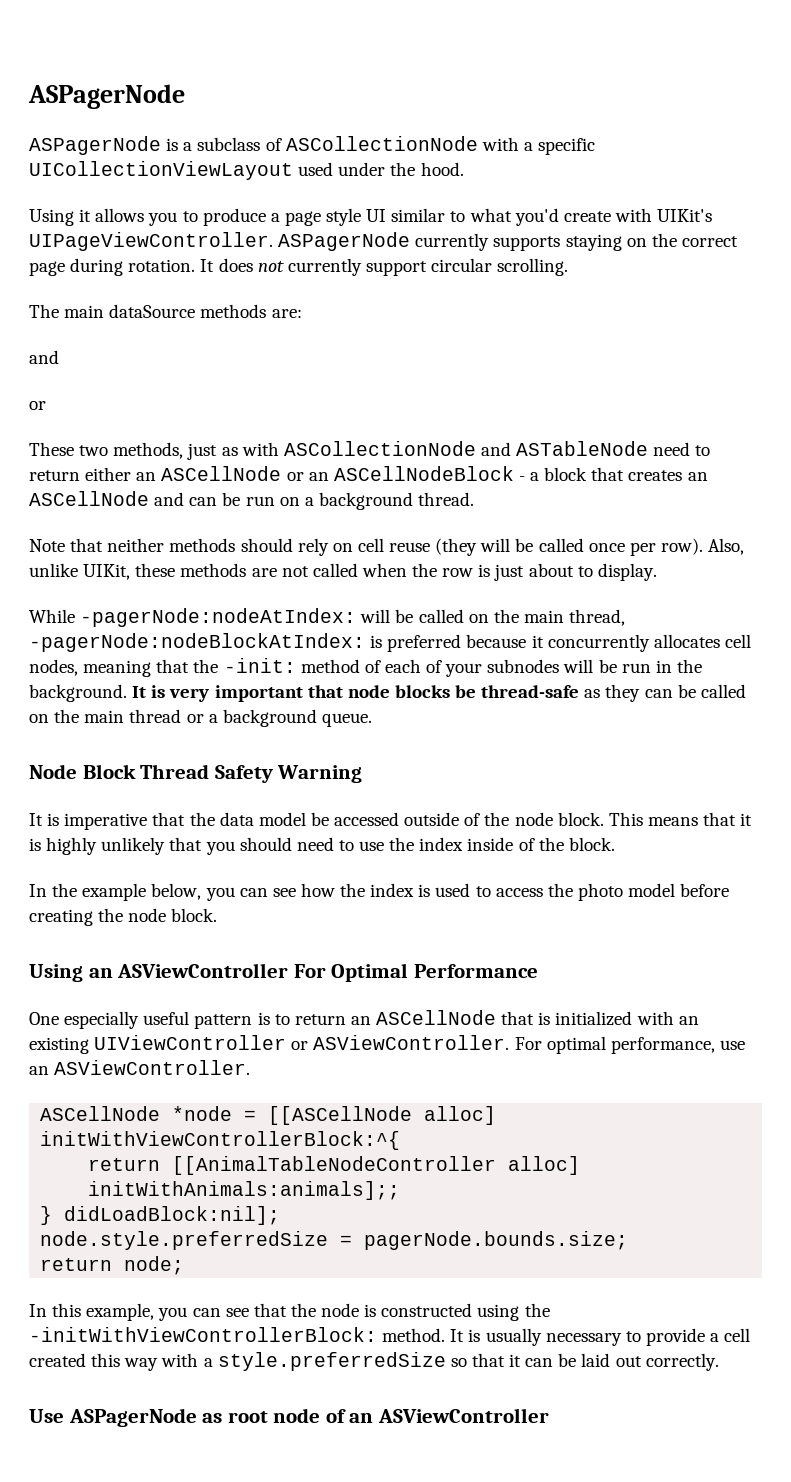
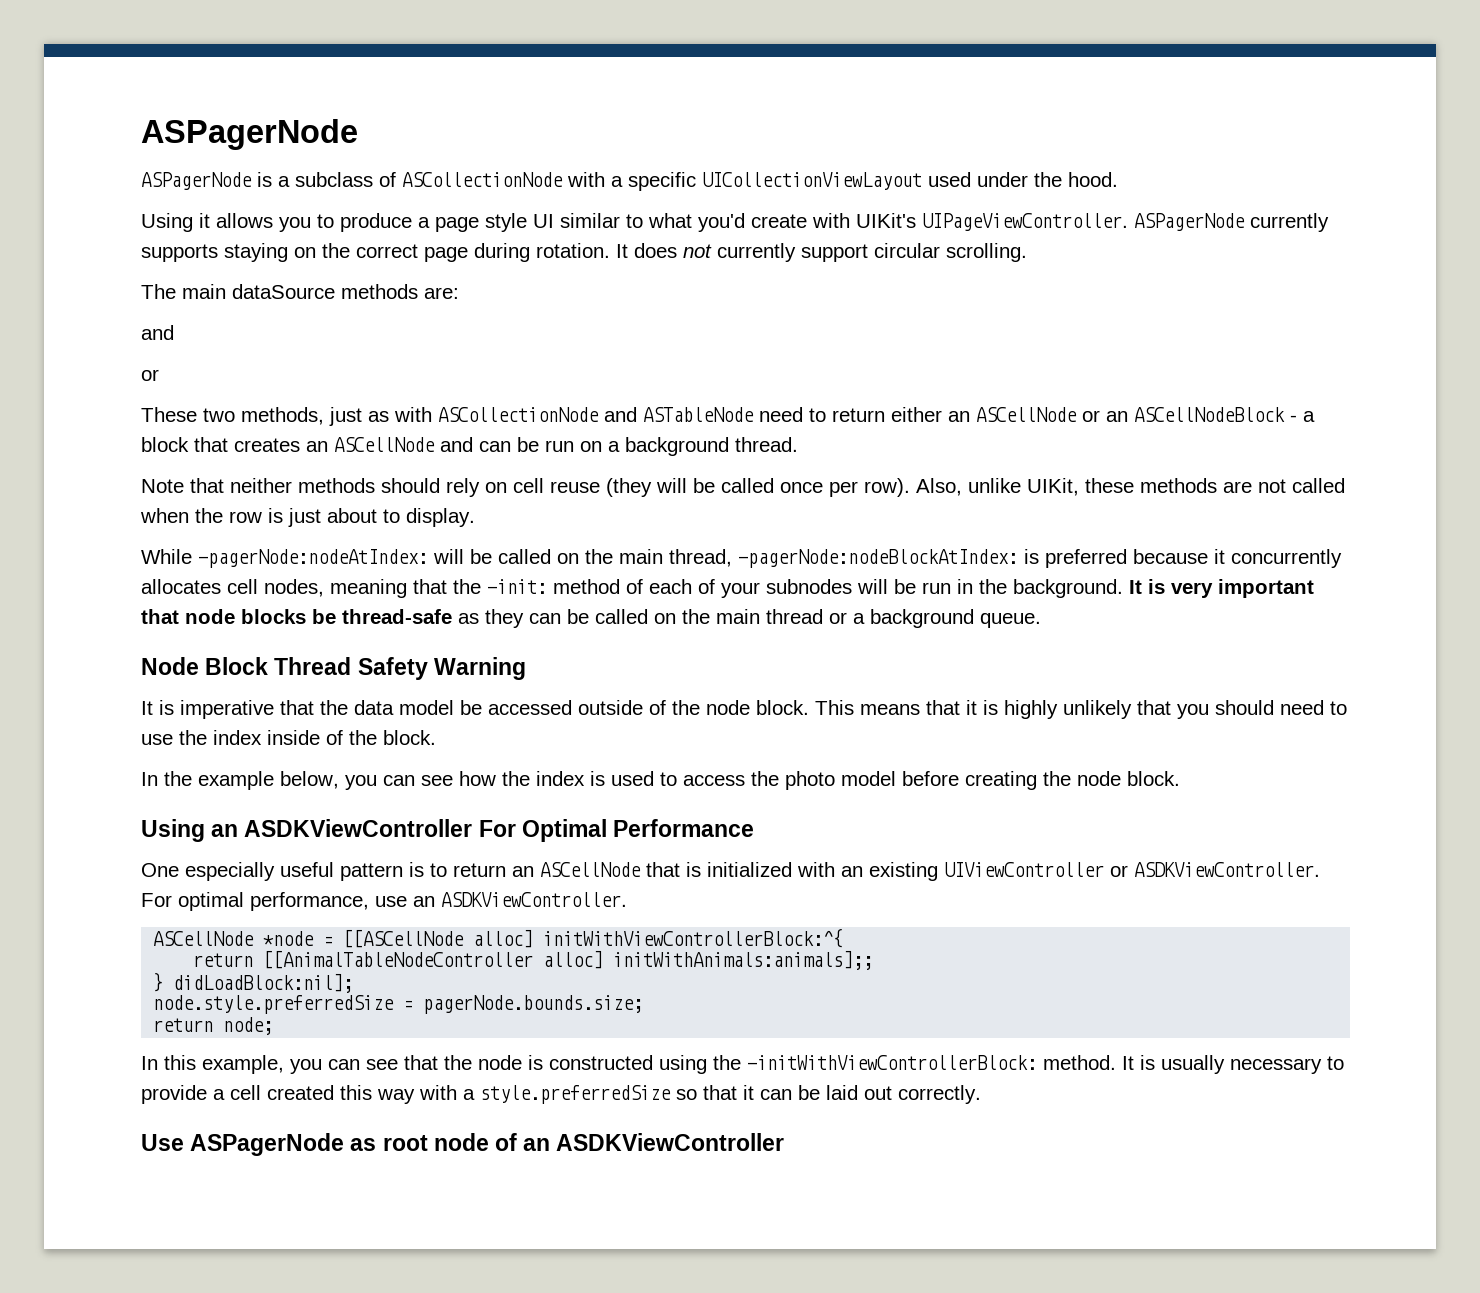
- Using an ASViewController For Optimal Performance
+ Using an ASDKViewController For Optimal Performance
- One especially useful pattern is to return an ASCellNode that is initialized with an existing UIViewController or ASViewController.
+ One especially useful pattern is to return an ASCellNode that is initialized with an existing UIViewController or ASDKViewController.
- For optimal performance, use an ASViewController.
+ For optimal performance, use an ASDKViewController.
- Use ASPagerNode as root node of an ASViewController
+ Use ASPagerNode as root node of an ASDKViewController

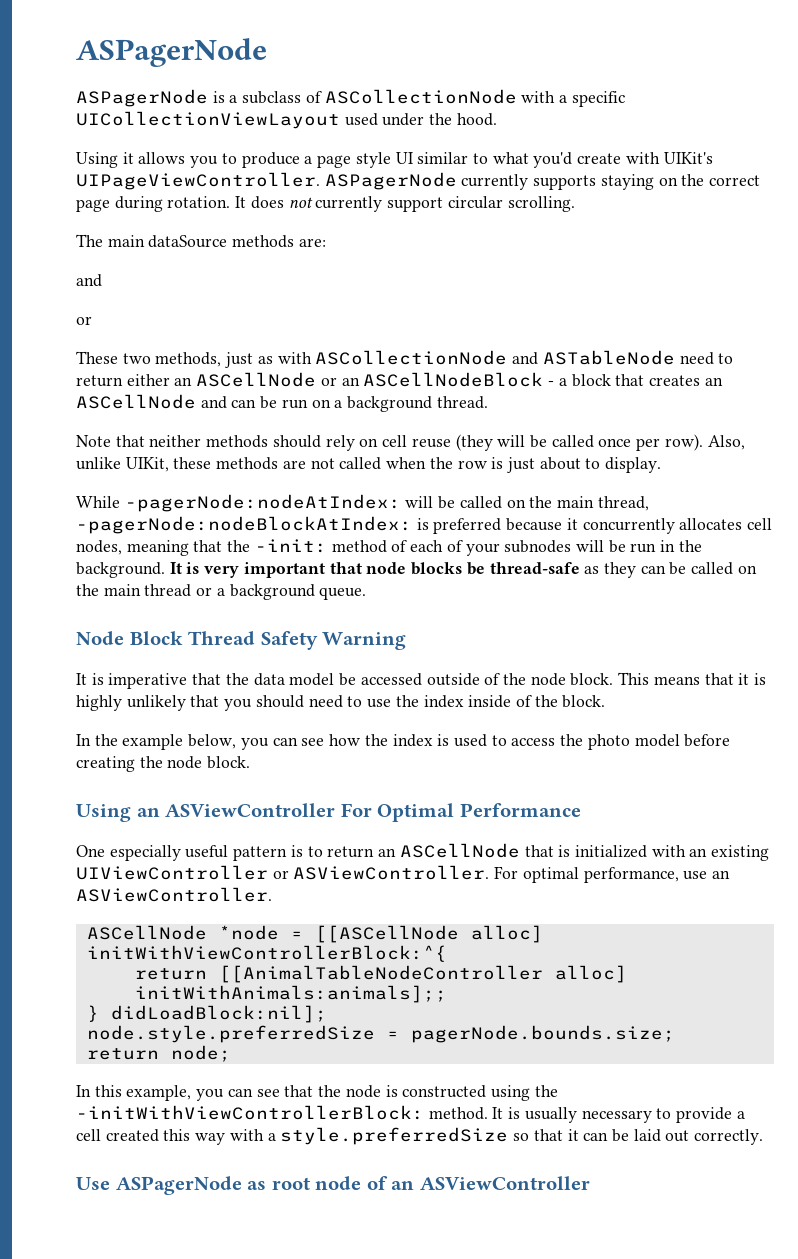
- Using an ASDKViewController For Optimal Performance
+ Using an ASViewController For Optimal Performance
- One especially useful pattern is to return an ASCellNode that is initialized with an existing UIViewController or ASDKViewController.
+ One especially useful pattern is to return an ASCellNode that is initialized with an existing UIViewController or ASViewController.
- For optimal performance, use an ASDKViewController.
+ For optimal performance, use an ASViewController.
- Use ASPagerNode as root node of an ASDKViewController
+ Use ASPagerNode as root node of an ASViewController

